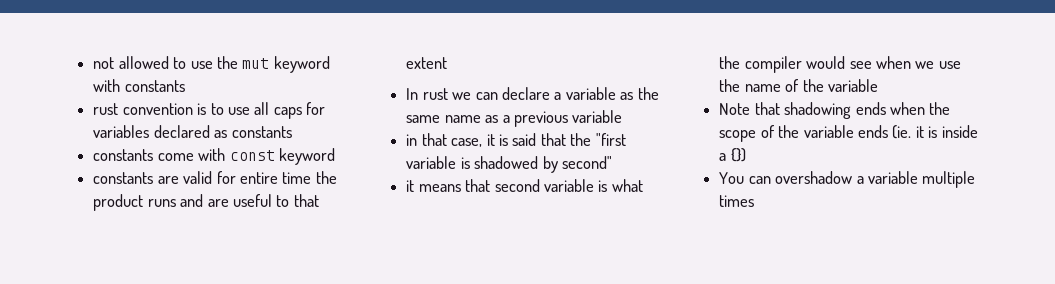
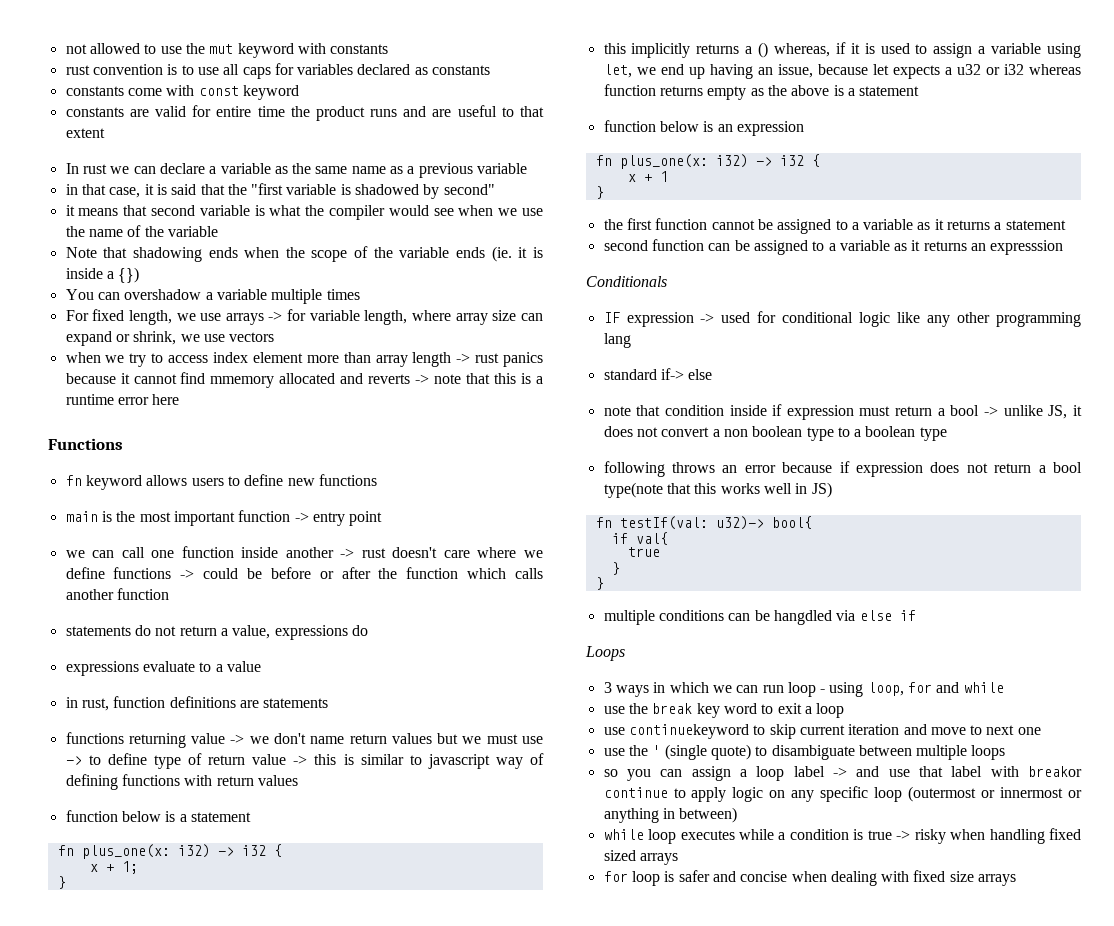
+ For fixed length, we use arrays -> for variable length, where array size can expand or shrink, we use vectors
+ when we try to access index element more than array length -> rust panics because it cannot find mmemory allocated and reverts -> note that this is a runtime error here
+ Functions
+ fn keyword allows users to define new functions
+ main is the most important function -> entry point
+ we can call one function inside another -> rust doesn't care where we define functions -> could be before or after the function which calls another function
+ statements do not return a value, expressions do
+ expressions evaluate to a value
+ in rust, function definitions are statements
+ functions returning value -> we don't name return values but we must use -> to define type of return value -> this is similar to javascript way of defining functions with return values
+ function below is a statement
+ fn plus_one(x: i32) -> i32 {
+ x + 1;
+ }
+ this implicitly returns a () whereas, if it is used to assign a variable using let, we end up having an issue, because let expects a u32 or i32 whereas function returns empty as the above is a statement
+ function below is an expression
+ fn plus_one(x: i32) -> i32 {
+ x + 1
+ }
+ the first function cannot be assigned to a variable as it returns a statement
+ second function can be assigned to a variable as it returns an expresssion
+ Conditionals
+ IF expression -> used for conditional logic like any other programming lang
+ standard if-> else
+ note that condition inside if expression must return a bool -> unlike JS, it does not convert a non boolean type to a boolean type
+ following throws an error because if expression does not return a bool type(note that this works well in JS)
+ fn testIf(val: u32)-> bool{
+ if val{
+ true
+ }
+ }
+ multiple conditions can be hangdled via else if
+ Loops
+ 3 ways in which we can run loop - using loop, for and while
+ use the break key word to exit a loop
+ use continuekeyword to skip current iteration and move to next one
+ use the ' (single quote) to disambiguate between multiple loops
+ so you can assign a loop label -> and use that label with breakor continue to apply logic on any specific loop (outermost or innermost or anything in between)
+ while loop executes while a condition is true -> risky when handling fixed sized arrays
+ for loop is safer and concise when dealing with fixed size arrays

